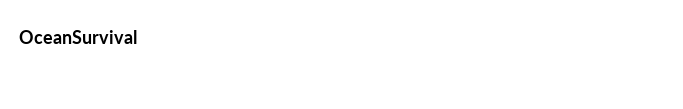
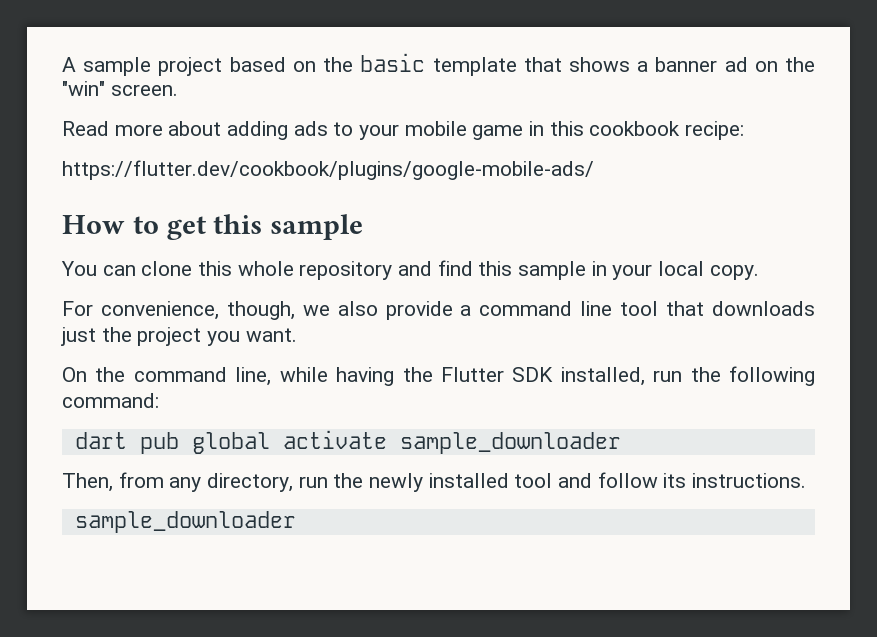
- OceanSurvival
+ A sample project based on the basic template that shows a banner ad on the "win" screen.
+ Read more about adding ads to your mobile game in this cookbook recipe:
+ https://flutter.dev/cookbook/plugins/google-mobile-ads/
+ How to get this sample
+ You can clone this whole repository and find this sample in your local copy.
+ For convenience, though, we also provide a command line tool that downloads just the project you want.
+ On the command line, while having the Flutter SDK installed, run the following command:
+ dart pub global activate sample_downloader
+ Then, from any directory, run the newly installed tool and follow its instructions.
+ sample_downloader

